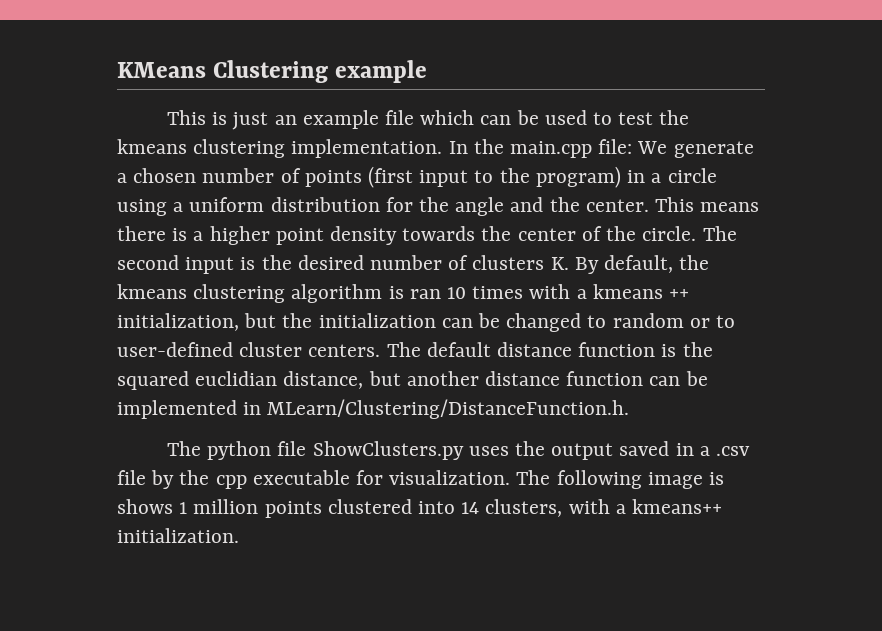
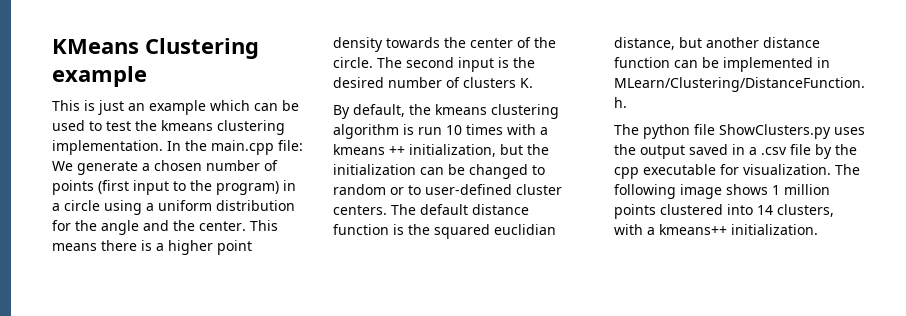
- This is just an example file which can be used to test the kmeans clustering implementation.
+ This is just an example which can be used to test the kmeans clustering implementation.
- The second input is the desired number of clusters K. By default, the kmeans clustering algorithm is ran 10 times with a kmeans ++ initialization, but the initialization can be changed to random or to user-defined cluster centers.
+ The second input is the desired number of clusters K.
+ By default, the kmeans clustering algorithm is run 10 times with a kmeans ++ initialization, but the initialization can be changed to random or to user-defined cluster centers.
- The following image is shows 1 million points clustered into 14 clusters, with a kmeans++ initialization.
+ The following image shows 1 million points clustered into 14 clusters, with a kmeans++ initialization.

